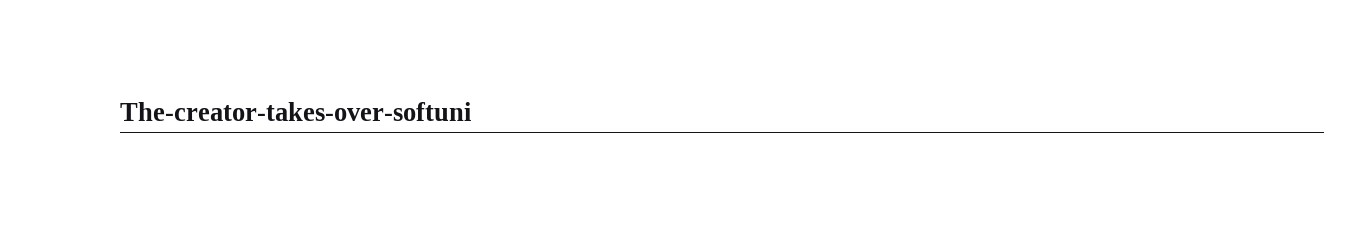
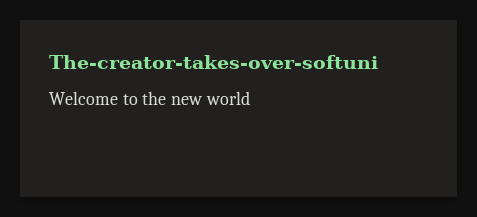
+ Welcome to the new world

